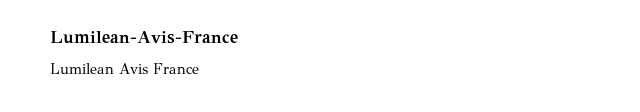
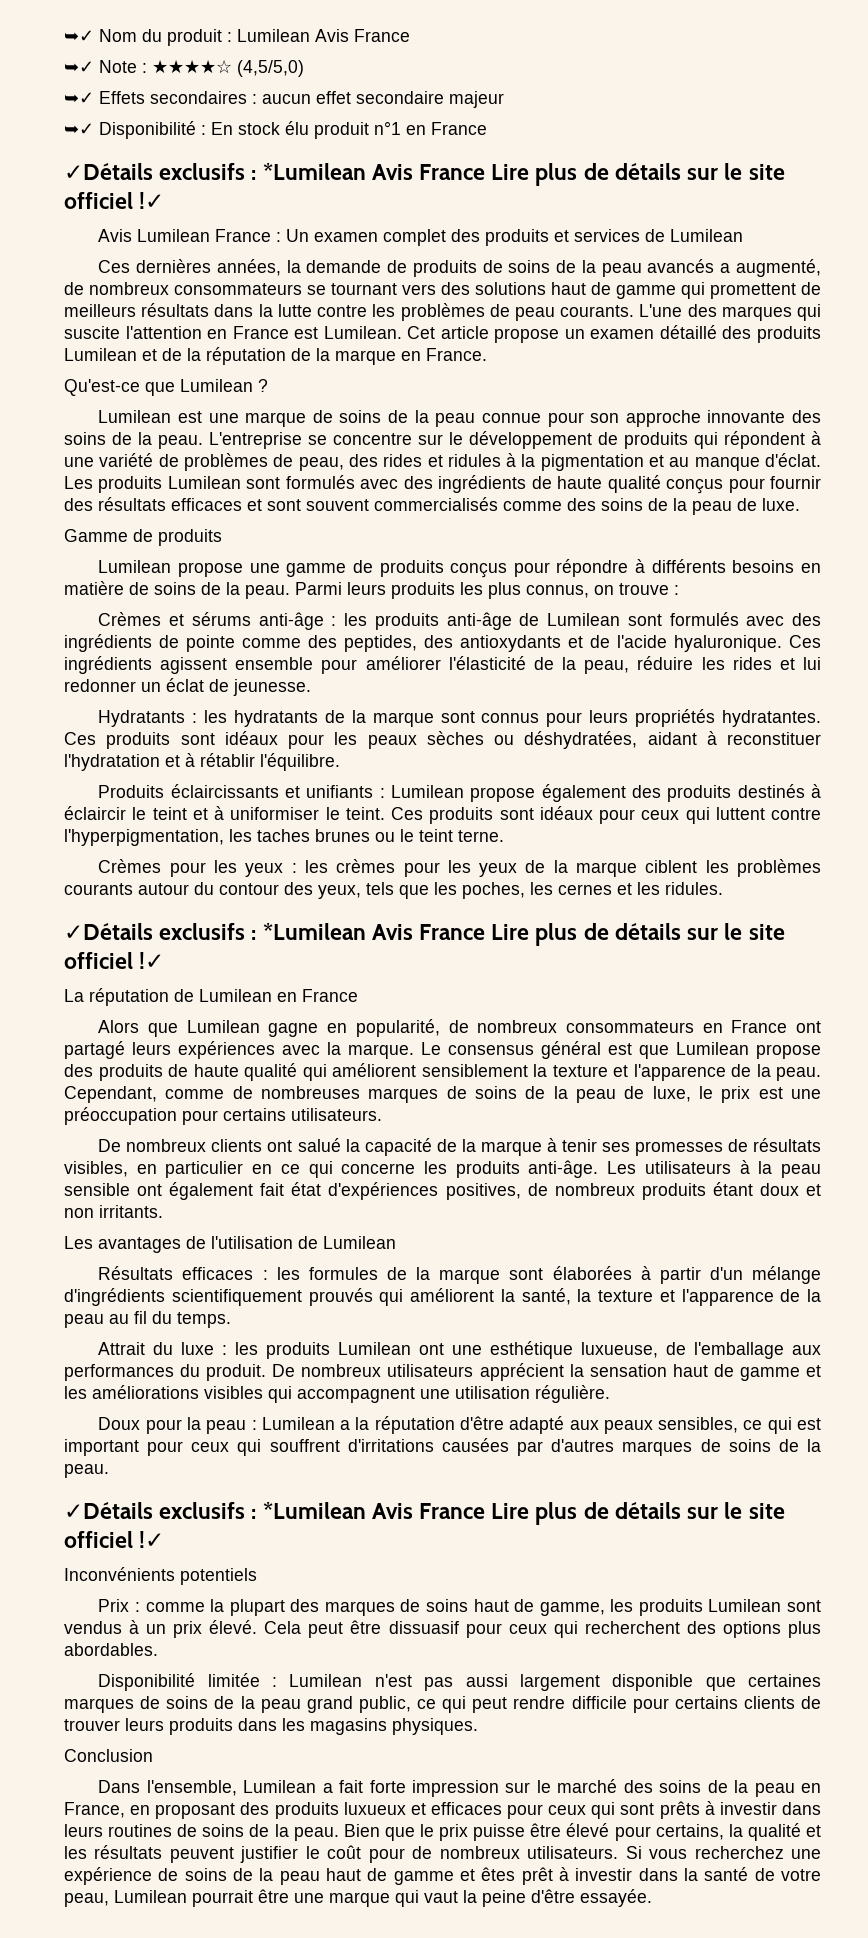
- Lumilean-Avis-France
- Lumilean Avis France
+ ➥✓ Nom du produit : Lumilean Avis France
+ ➥✓ Note : ★★★★☆ (4,5/5,0)
+ ➥✓ Effets secondaires : aucun effet secondaire majeur
+ ➥✓ Disponibilité : En stock élu produit n°1 en France
+ ✓Détails exclusifs : *Lumilean Avis France Lire plus de détails sur le site officiel !✓
+ Avis Lumilean France : Un examen complet des produits et services de Lumilean
+ Ces dernières années, la demande de produits de soins de la peau avancés a augmenté, de nombreux consommateurs se tournant vers des solutions haut de gamme qui promettent de meilleurs résultats dans la lutte contre les problèmes de peau courants. L'une des marques qui suscite l'attention en France est Lumilean. Cet article propose un examen détaillé des produits Lumilean et de la réputation de la marque en France.
+ Qu'est-ce que Lumilean ?
+ Lumilean est une marque de soins de la peau connue pour son approche innovante des soins de la peau. L'entreprise se concentre sur le développement de produits qui répondent à une variété de problèmes de peau, des rides et ridules à la pigmentation et au manque d'éclat. Les produits Lumilean sont formulés avec des ingrédients de haute qualité conçus pour fournir des résultats efficaces et sont souvent commercialisés comme des soins de la peau de luxe.
+ Gamme de produits
+ Lumilean propose une gamme de produits conçus pour répondre à différents besoins en matière de soins de la peau. Parmi leurs produits les plus connus, on trouve :
+ Crèmes et sérums anti-âge : les produits anti-âge de Lumilean sont formulés avec des ingrédients de pointe comme des peptides, des antioxydants et de l'acide hyaluronique. Ces ingrédients agissent ensemble pour améliorer l'élasticité de la peau, réduire les rides et lui redonner un éclat de jeunesse.
+ Hydratants : les hydratants de la marque sont connus pour leurs propriétés hydratantes. Ces produits sont idéaux pour les peaux sèches ou déshydratées, aidant à reconstituer l'hydratation et à rétablir l'équilibre.
+ Produits éclaircissants et unifiants : Lumilean propose également des produits destinés à éclaircir le teint et à uniformiser le teint. Ces produits sont idéaux pour ceux qui luttent contre l'hyperpigmentation, les taches brunes ou le teint terne.
+ Crèmes pour les yeux : les crèmes pour les yeux de la marque ciblent les problèmes courants autour du contour des yeux, tels que les poches, les cernes et les ridules.
+ ✓Détails exclusifs : *Lumilean Avis France Lire plus de détails sur le site officiel !✓
+ La réputation de Lumilean en France
+ Alors que Lumilean gagne en popularité, de nombreux consommateurs en France ont partagé leurs expériences avec la marque. Le consensus général est que Lumilean propose des produits de haute qualité qui améliorent sensiblement la texture et l'apparence de la peau. Cependant, comme de nombreuses marques de soins de la peau de luxe, le prix est une préoccupation pour certains utilisateurs.
+ De nombreux clients ont salué la capacité de la marque à tenir ses promesses de résultats visibles, en particulier en ce qui concerne les produits anti-âge. Les utilisateurs à la peau sensible ont également fait état d'expériences positives, de nombreux produits étant doux et non irritants.
+ Les avantages de l'utilisation de Lumilean
+ Résultats efficaces : les formules de la marque sont élaborées à partir d'un mélange d'ingrédients scientifiquement prouvés qui améliorent la santé, la texture et l'apparence de la peau au fil du temps.
+ Attrait du luxe : les produits Lumilean ont une esthétique luxueuse, de l'emballage aux performances du produit. De nombreux utilisateurs apprécient la sensation haut de gamme et les améliorations visibles qui accompagnent une utilisation régulière.
+ Doux pour la peau : Lumilean a la réputation d'être adapté aux peaux sensibles, ce qui est important pour ceux qui souffrent d'irritations causées par d'autres marques de soins de la peau.
+ ✓Détails exclusifs : *Lumilean Avis France Lire plus de détails sur le site officiel !✓
+ Inconvénients potentiels
+ Prix : comme la plupart des marques de soins haut de gamme, les produits Lumilean sont vendus à un prix élevé. Cela peut être dissuasif pour ceux qui recherchent des options plus abordables.
+ Disponibilité limitée : Lumilean n'est pas aussi largement disponible que certaines marques de soins de la peau grand public, ce qui peut rendre difficile pour certains clients de trouver leurs produits dans les magasins physiques.
+ Conclusion
+ Dans l'ensemble, Lumilean a fait forte impression sur le marché des soins de la peau en France, en proposant des produits luxueux et efficaces pour ceux qui sont prêts à investir dans leurs routines de soins de la peau. Bien que le prix puisse être élevé pour certains, la qualité et les résultats peuvent justifier le coût pour de nombreux utilisateurs. Si vous recherchez une expérience de soins de la peau haut de gamme et êtes prêt à investir dans la santé de votre peau, Lumilean pourrait être une marque qui vaut la peine d'être essayée.

